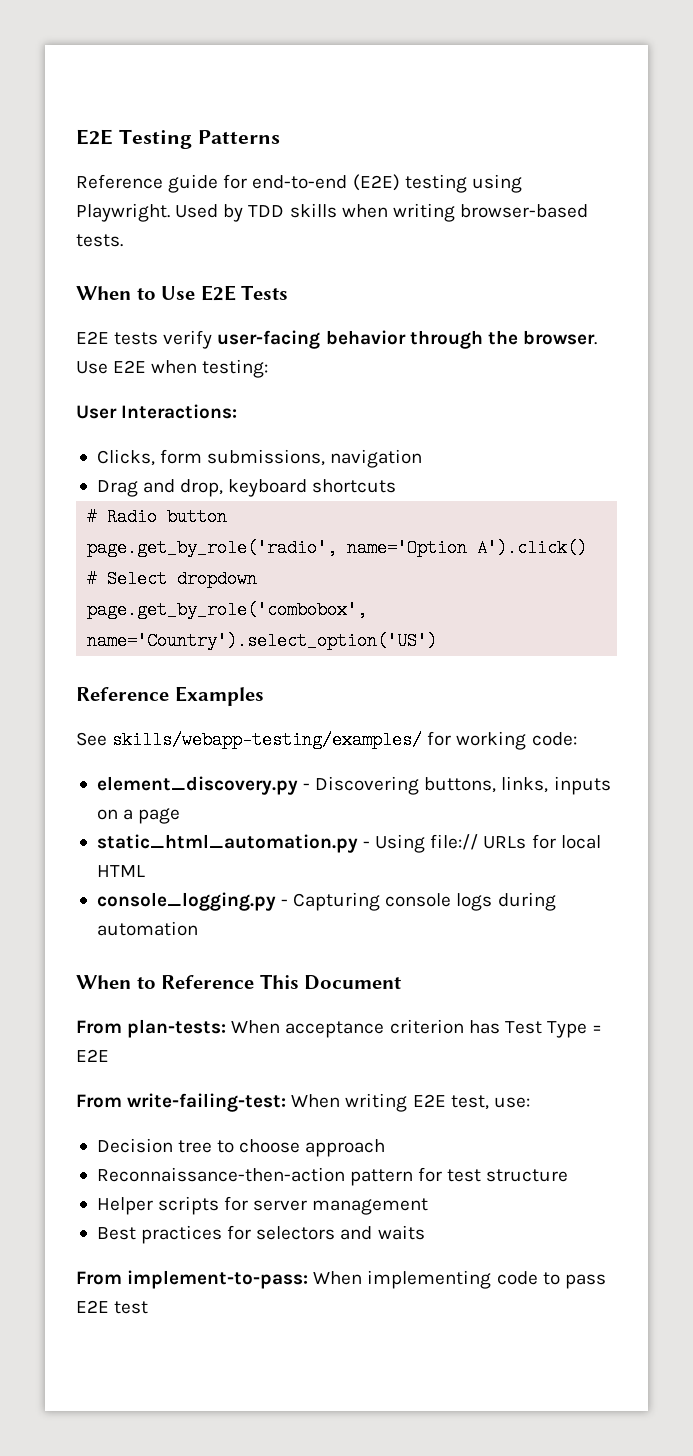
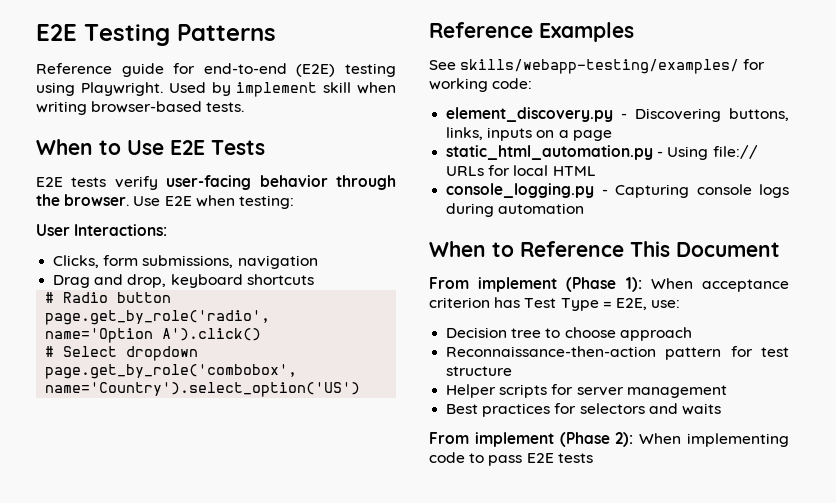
- Used by TDD skills when writing browser-based tests.
+ Used by implement skill when writing browser-based tests.
- From plan-tests: When acceptance criterion has Test Type = E2E
- From write-failing-test: When writing E2E test, use:
+ From implement (Phase 1): When acceptance criterion has Test Type = E2E, use:
- From implement-to-pass: When implementing code to pass E2E test
+ From implement (Phase 2): When implementing code to pass E2E tests

